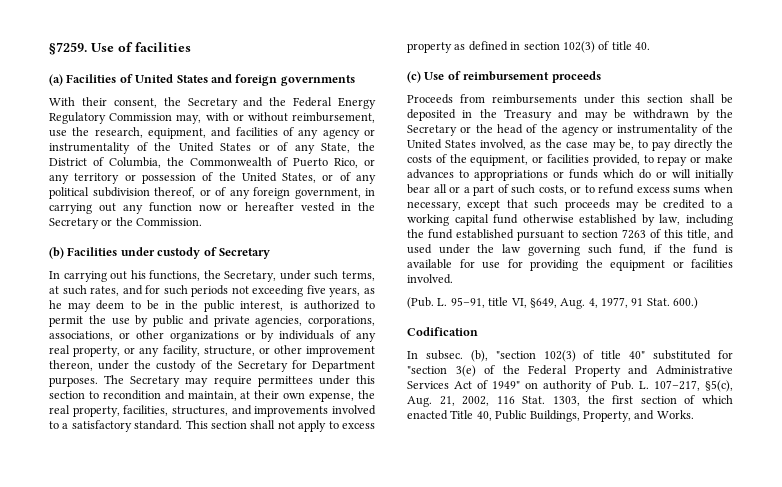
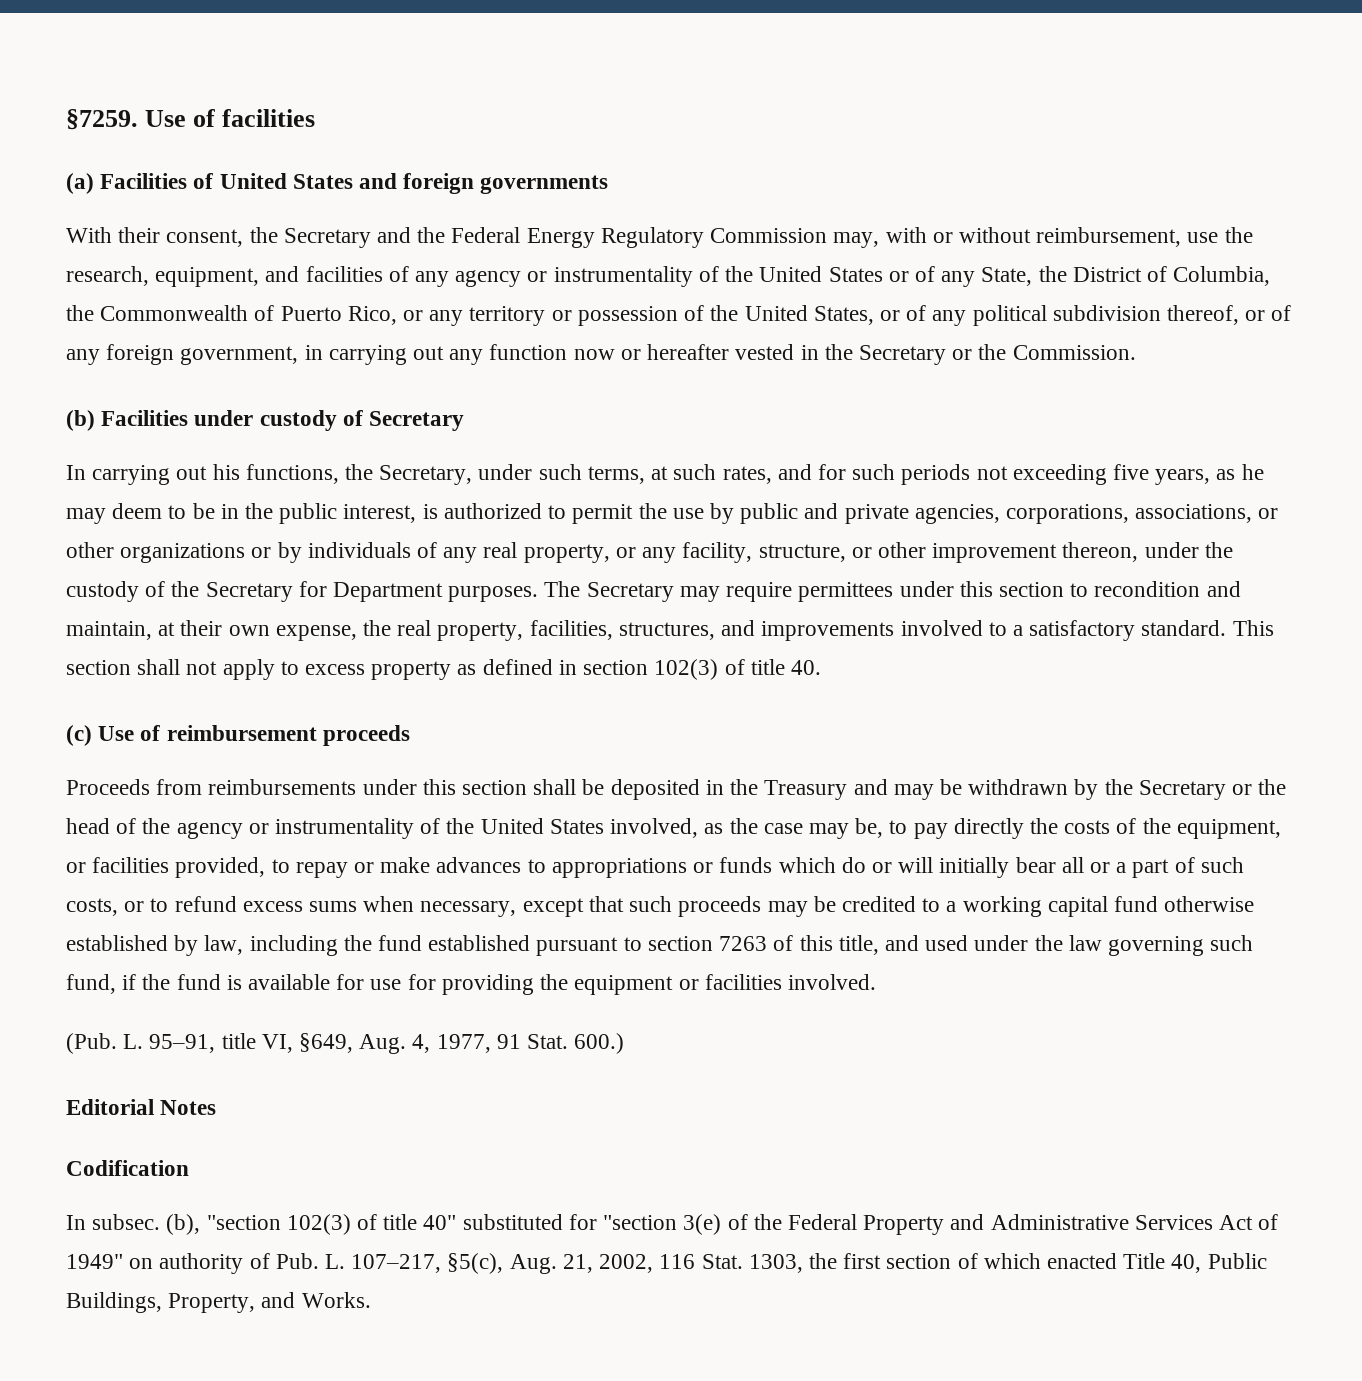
+ Editorial Notes

